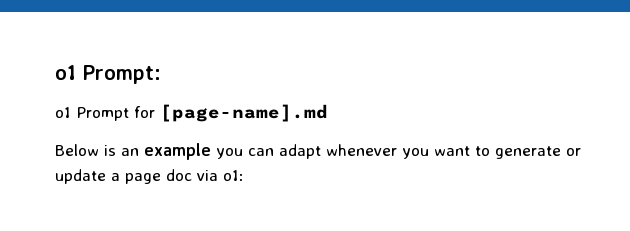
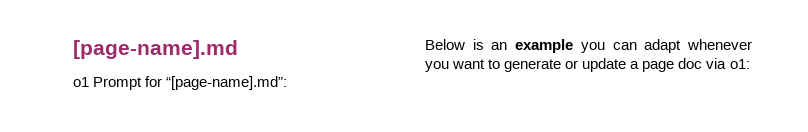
- o1 Prompt:
+ [page-name].md
- o1 Prompt for [page-name].md
+ o1 Prompt for “[page-name].md”:

